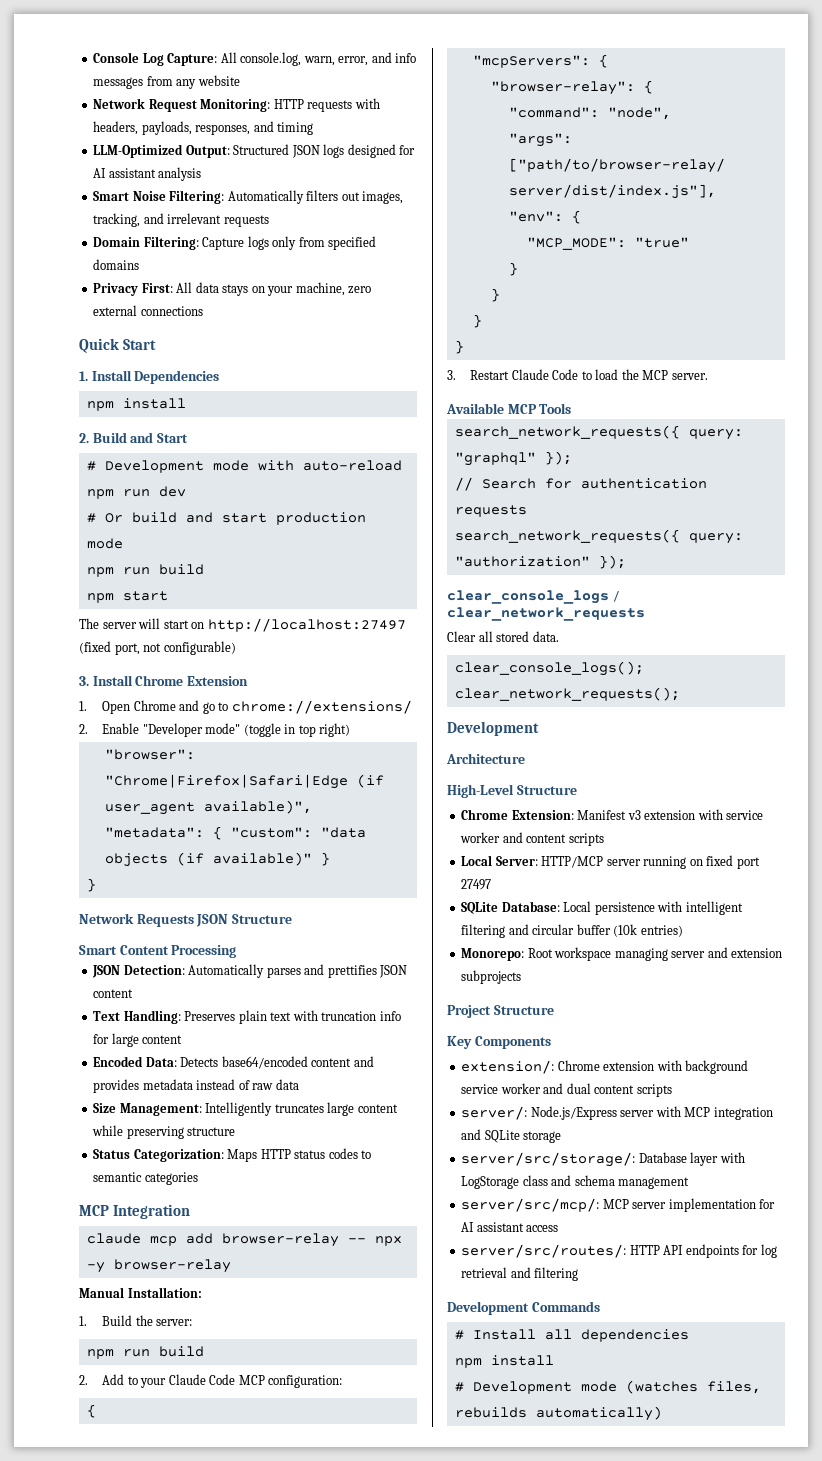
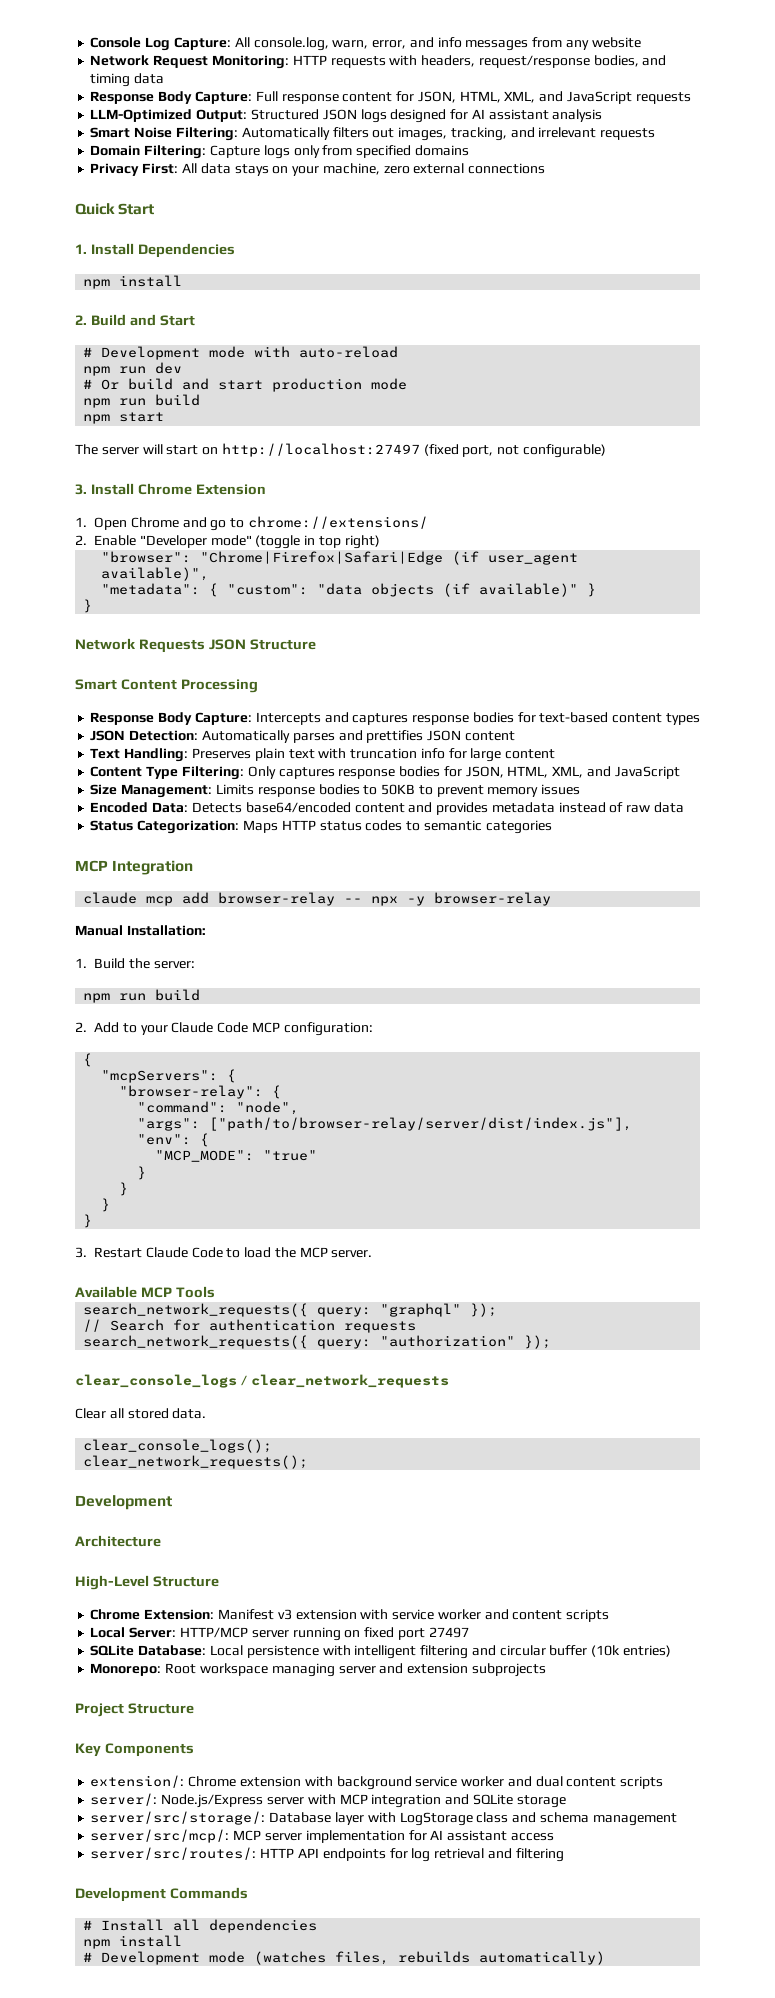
- Network Request Monitoring: HTTP requests with headers, payloads, responses, and timing
+ Network Request Monitoring: HTTP requests with headers, request/response bodies, and timing data
+ Response Body Capture: Full response content for JSON, HTML, XML, and JavaScript requests
+ Response Body Capture: Intercepts and captures response bodies for text-based content types
+ Content Type Filtering: Only captures response bodies for JSON, HTML, XML, and JavaScript
+ Size Management: Limits response bodies to 50KB to prevent memory issues
- Size Management: Intelligently truncates large content while preserving structure

